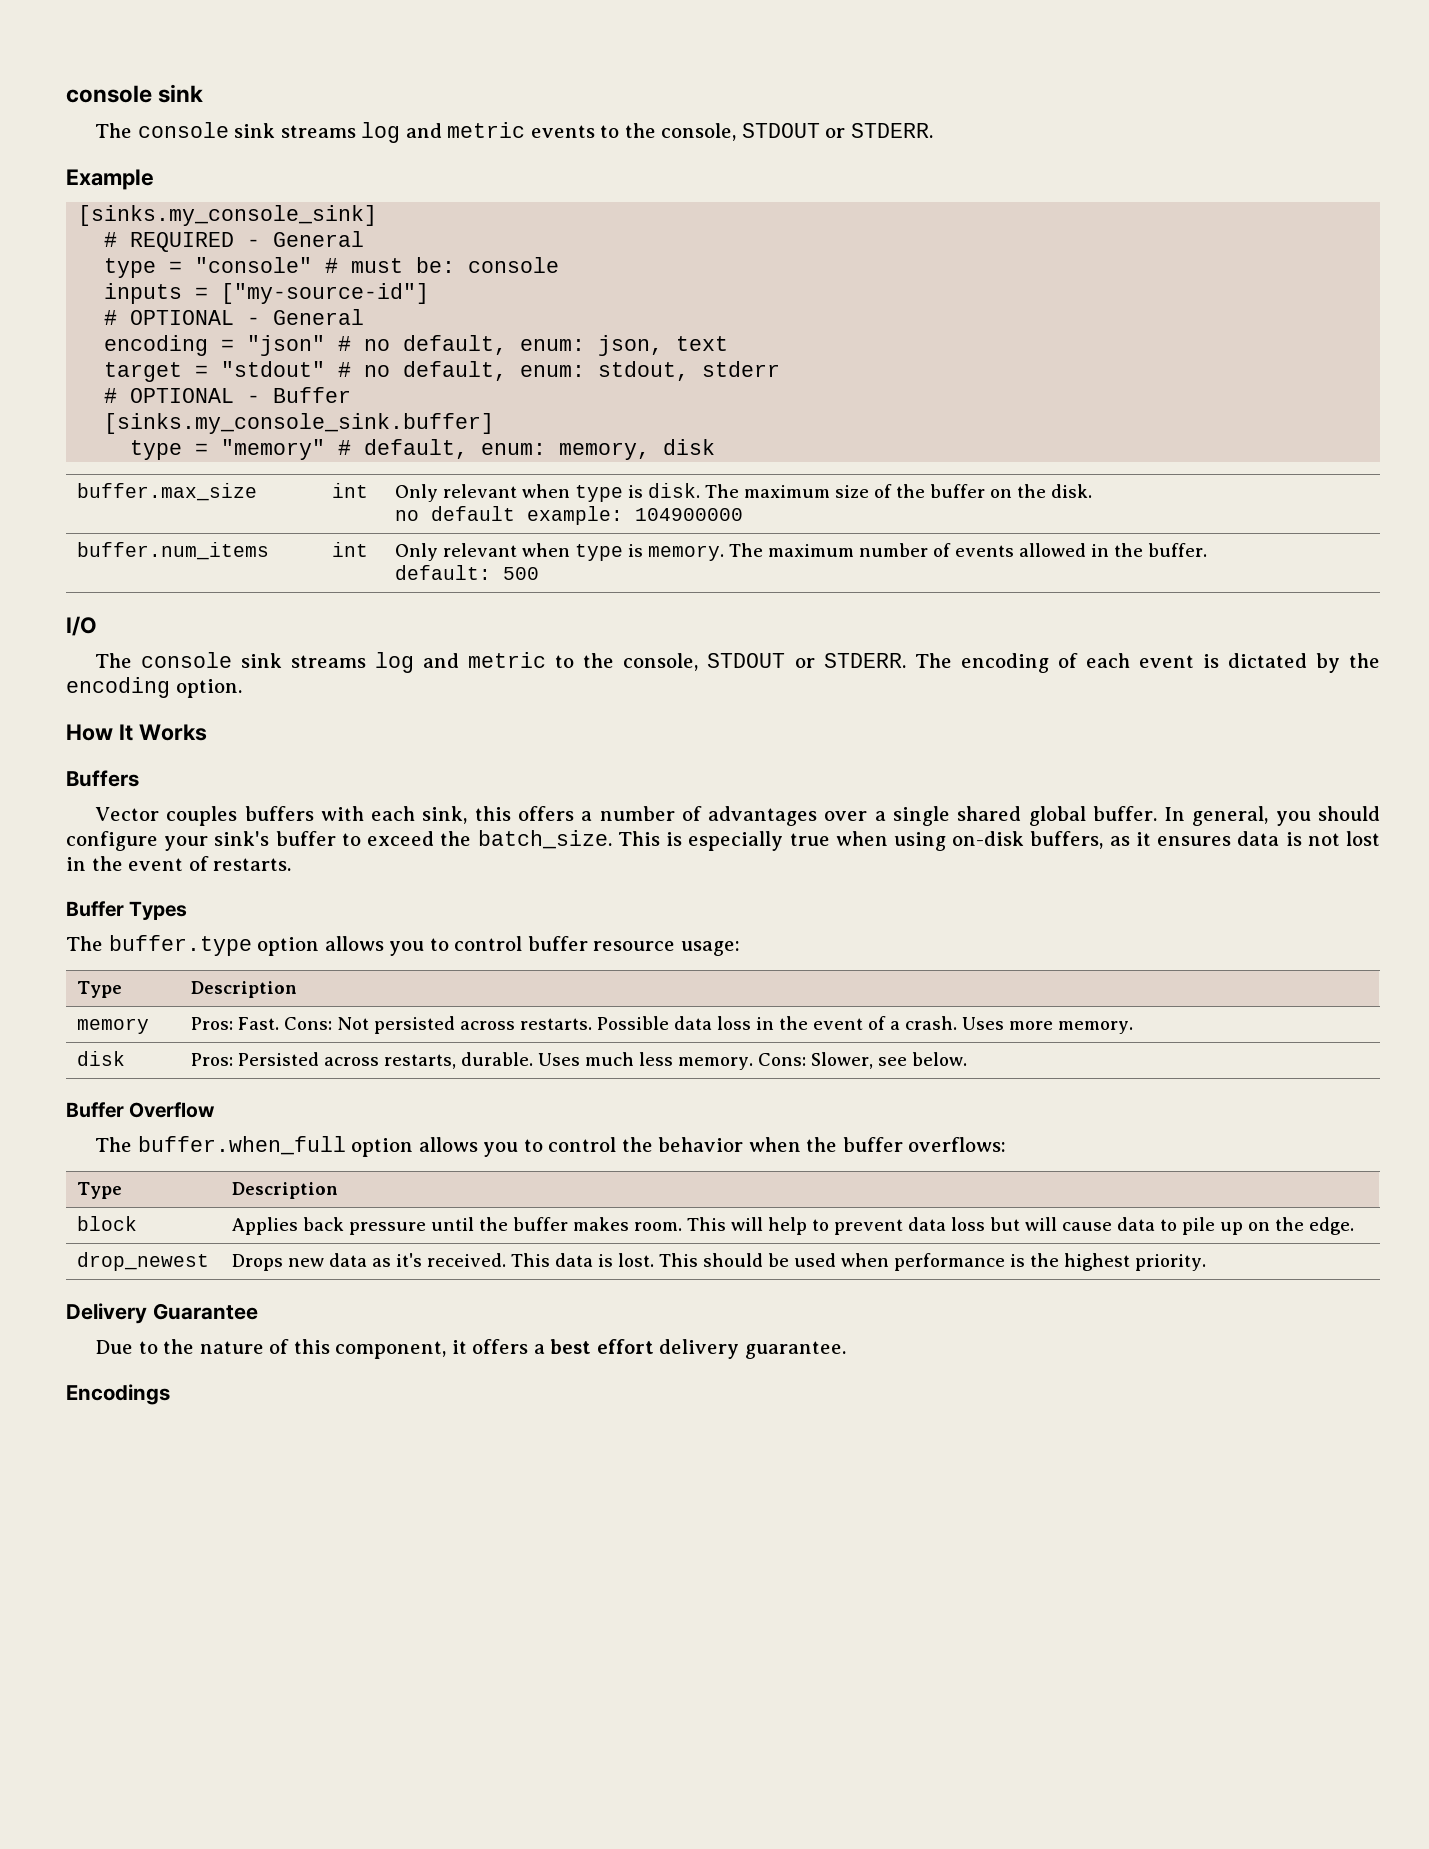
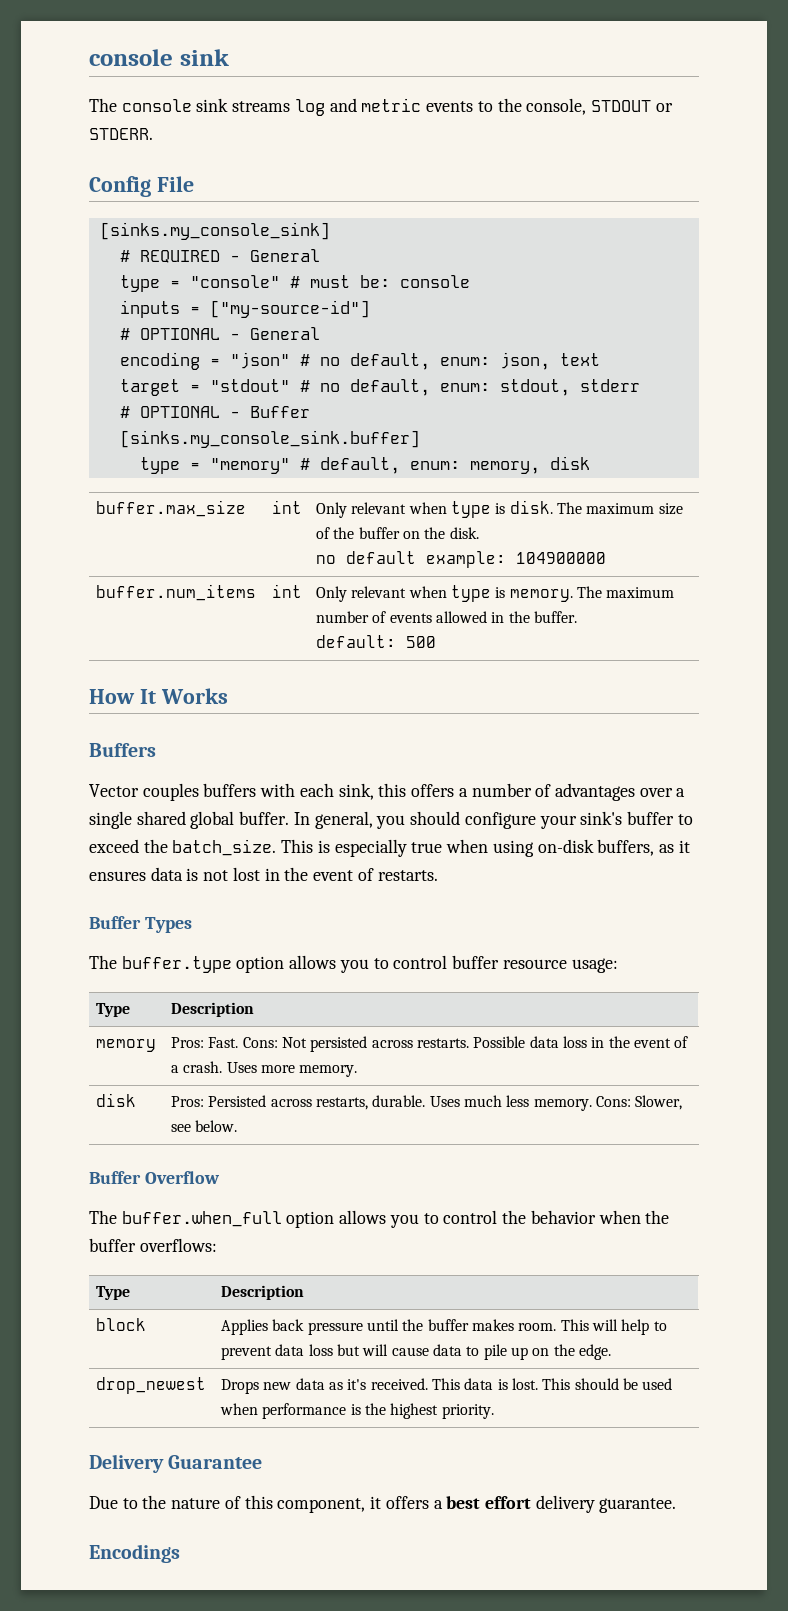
- Example
+ Config File
- I/O
- The console sink streams log and metric to the console, STDOUT or STDERR. The encoding of each event is dictated by the encoding option.

